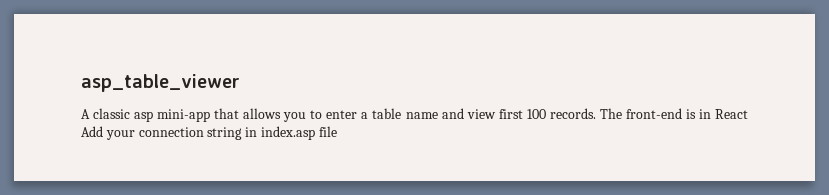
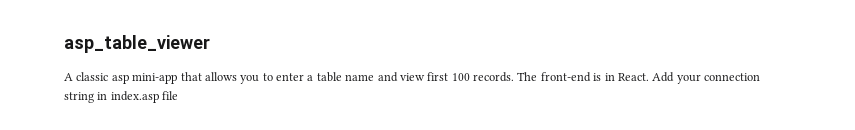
- The front-end is in React Add your connection string in index.asp file
+ The front-end is in React. Add your connection string in index.asp file

